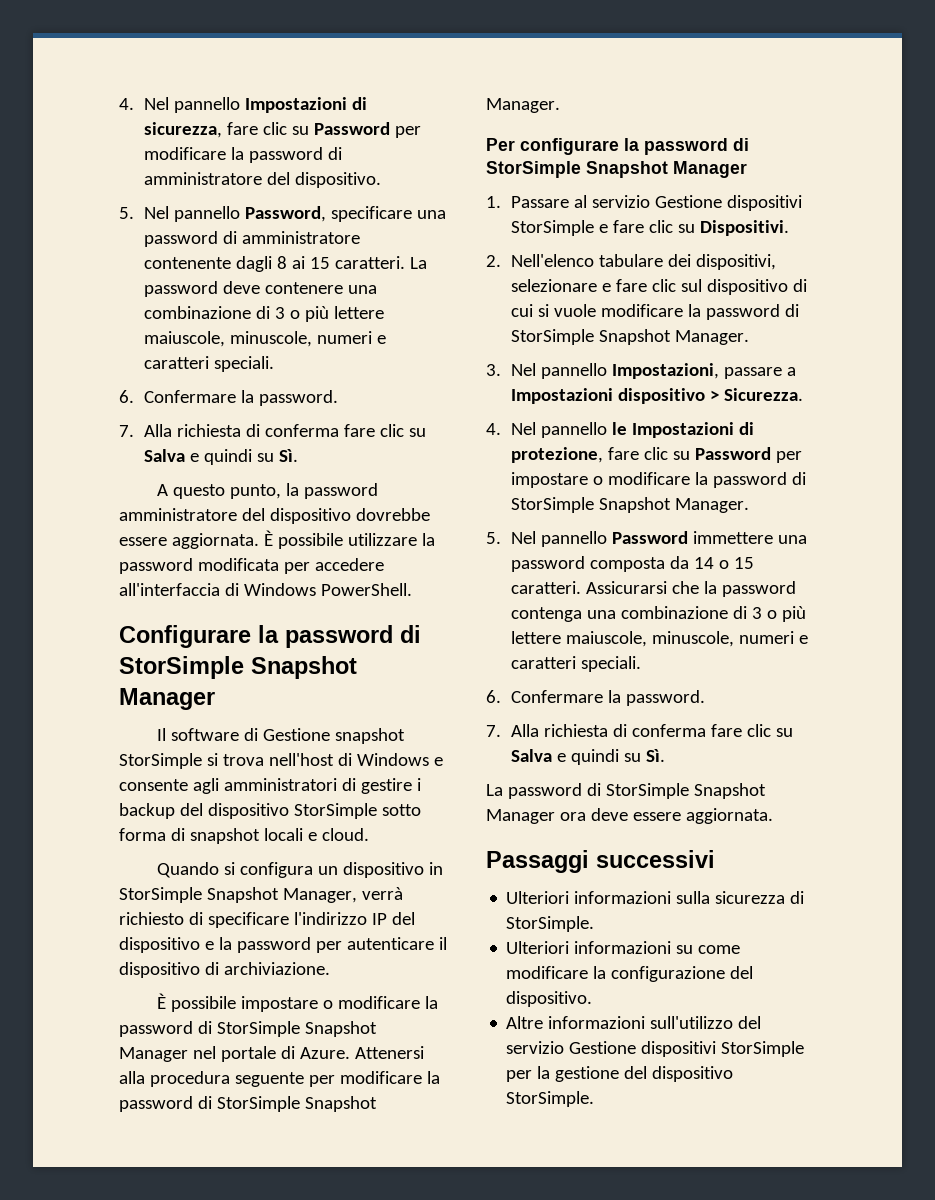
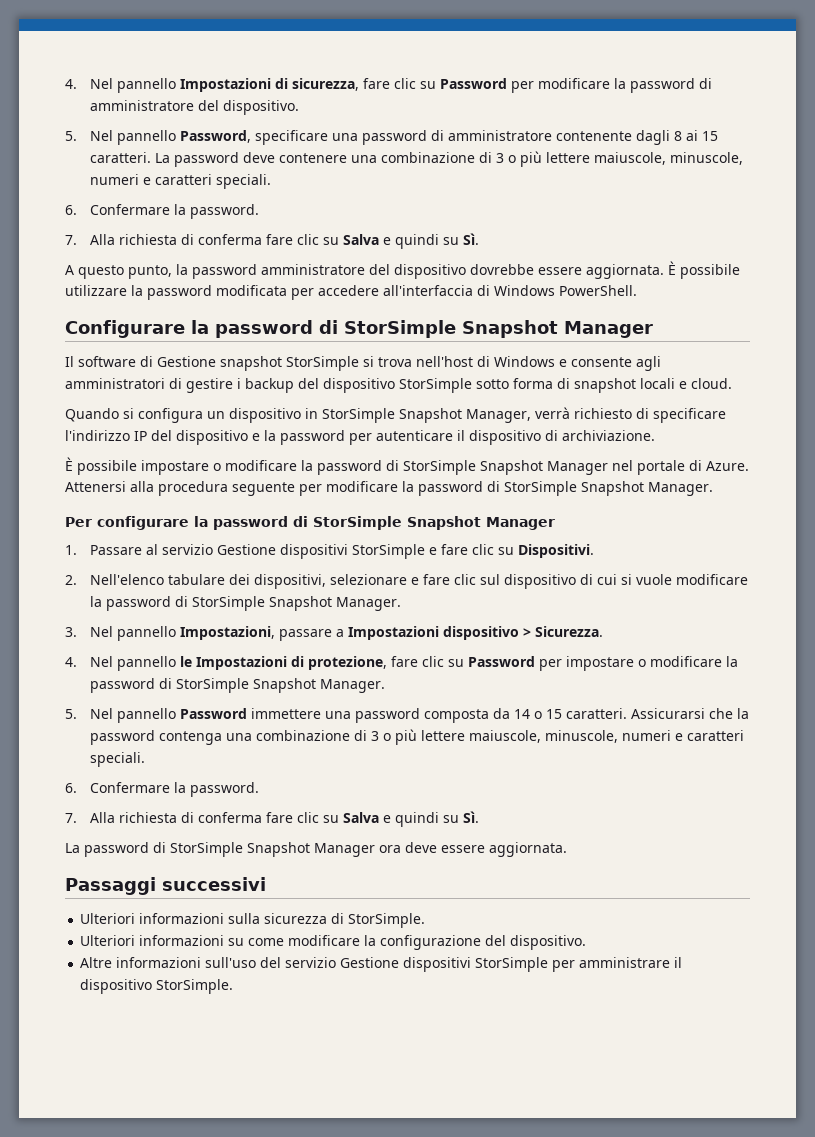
- Altre informazioni sull'utilizzo del servizio Gestione dispositivi StorSimple per la gestione del dispositivo StorSimple.
+ Altre informazioni sull'uso del servizio Gestione dispositivi StorSimple per amministrare il dispositivo StorSimple.

